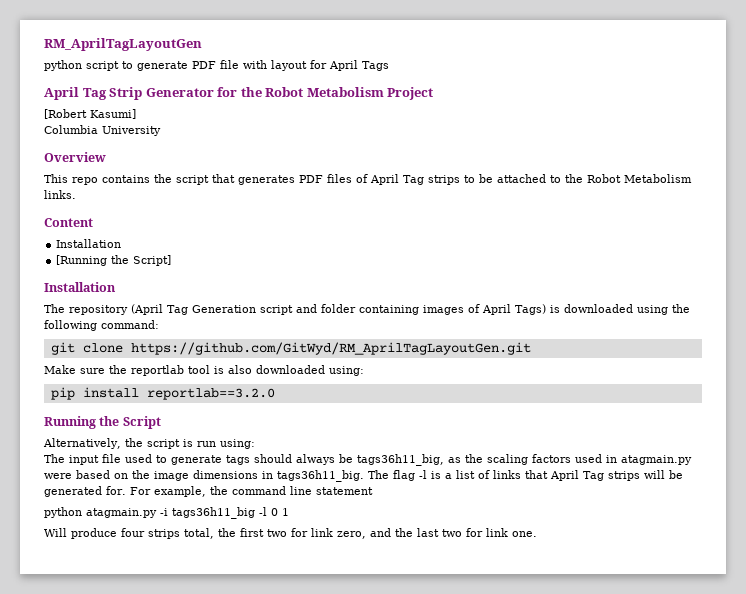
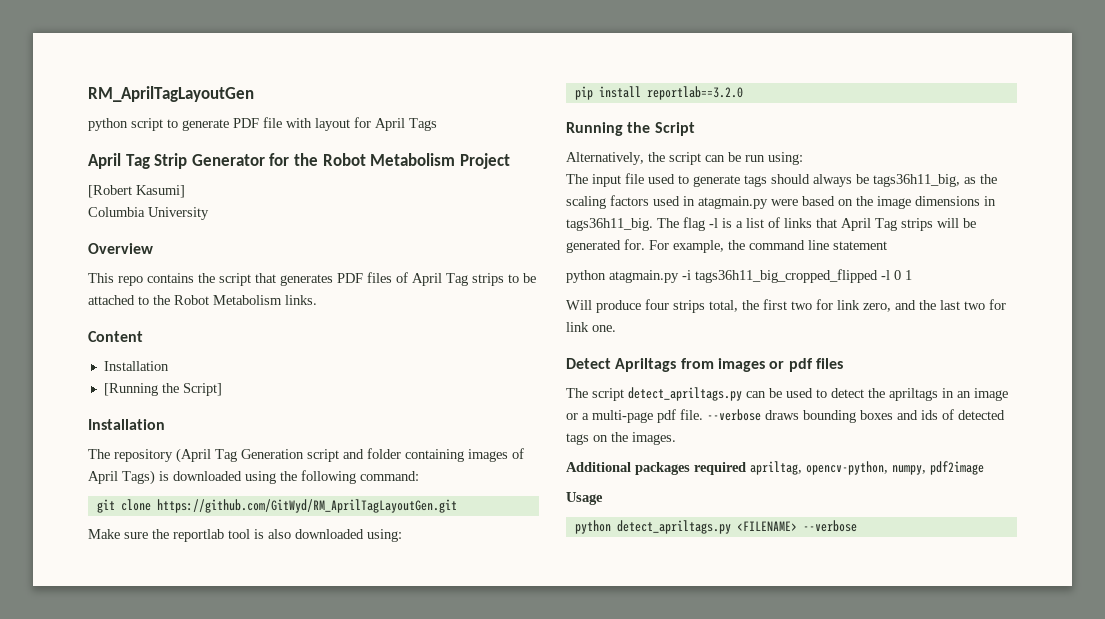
- Alternatively, the script is run using:
+ Alternatively, the script can be run using:
- python atagmain.py -i tags36h11_big -l 0 1
+ python atagmain.py -i tags36h11_big_cropped_flipped -l 0 1
+ Detect Apriltags from images or pdf files
+ The script detect_apriltags.py can be used to detect the apriltags in an image or a multi-page pdf file. --verbose draws bounding boxes and ids of detected tags on the images.
+ Additional packages required apriltag, opencv-python, numpy, pdf2image
+ Usage
+ python detect_apriltags.py <FILENAME> --verbose

